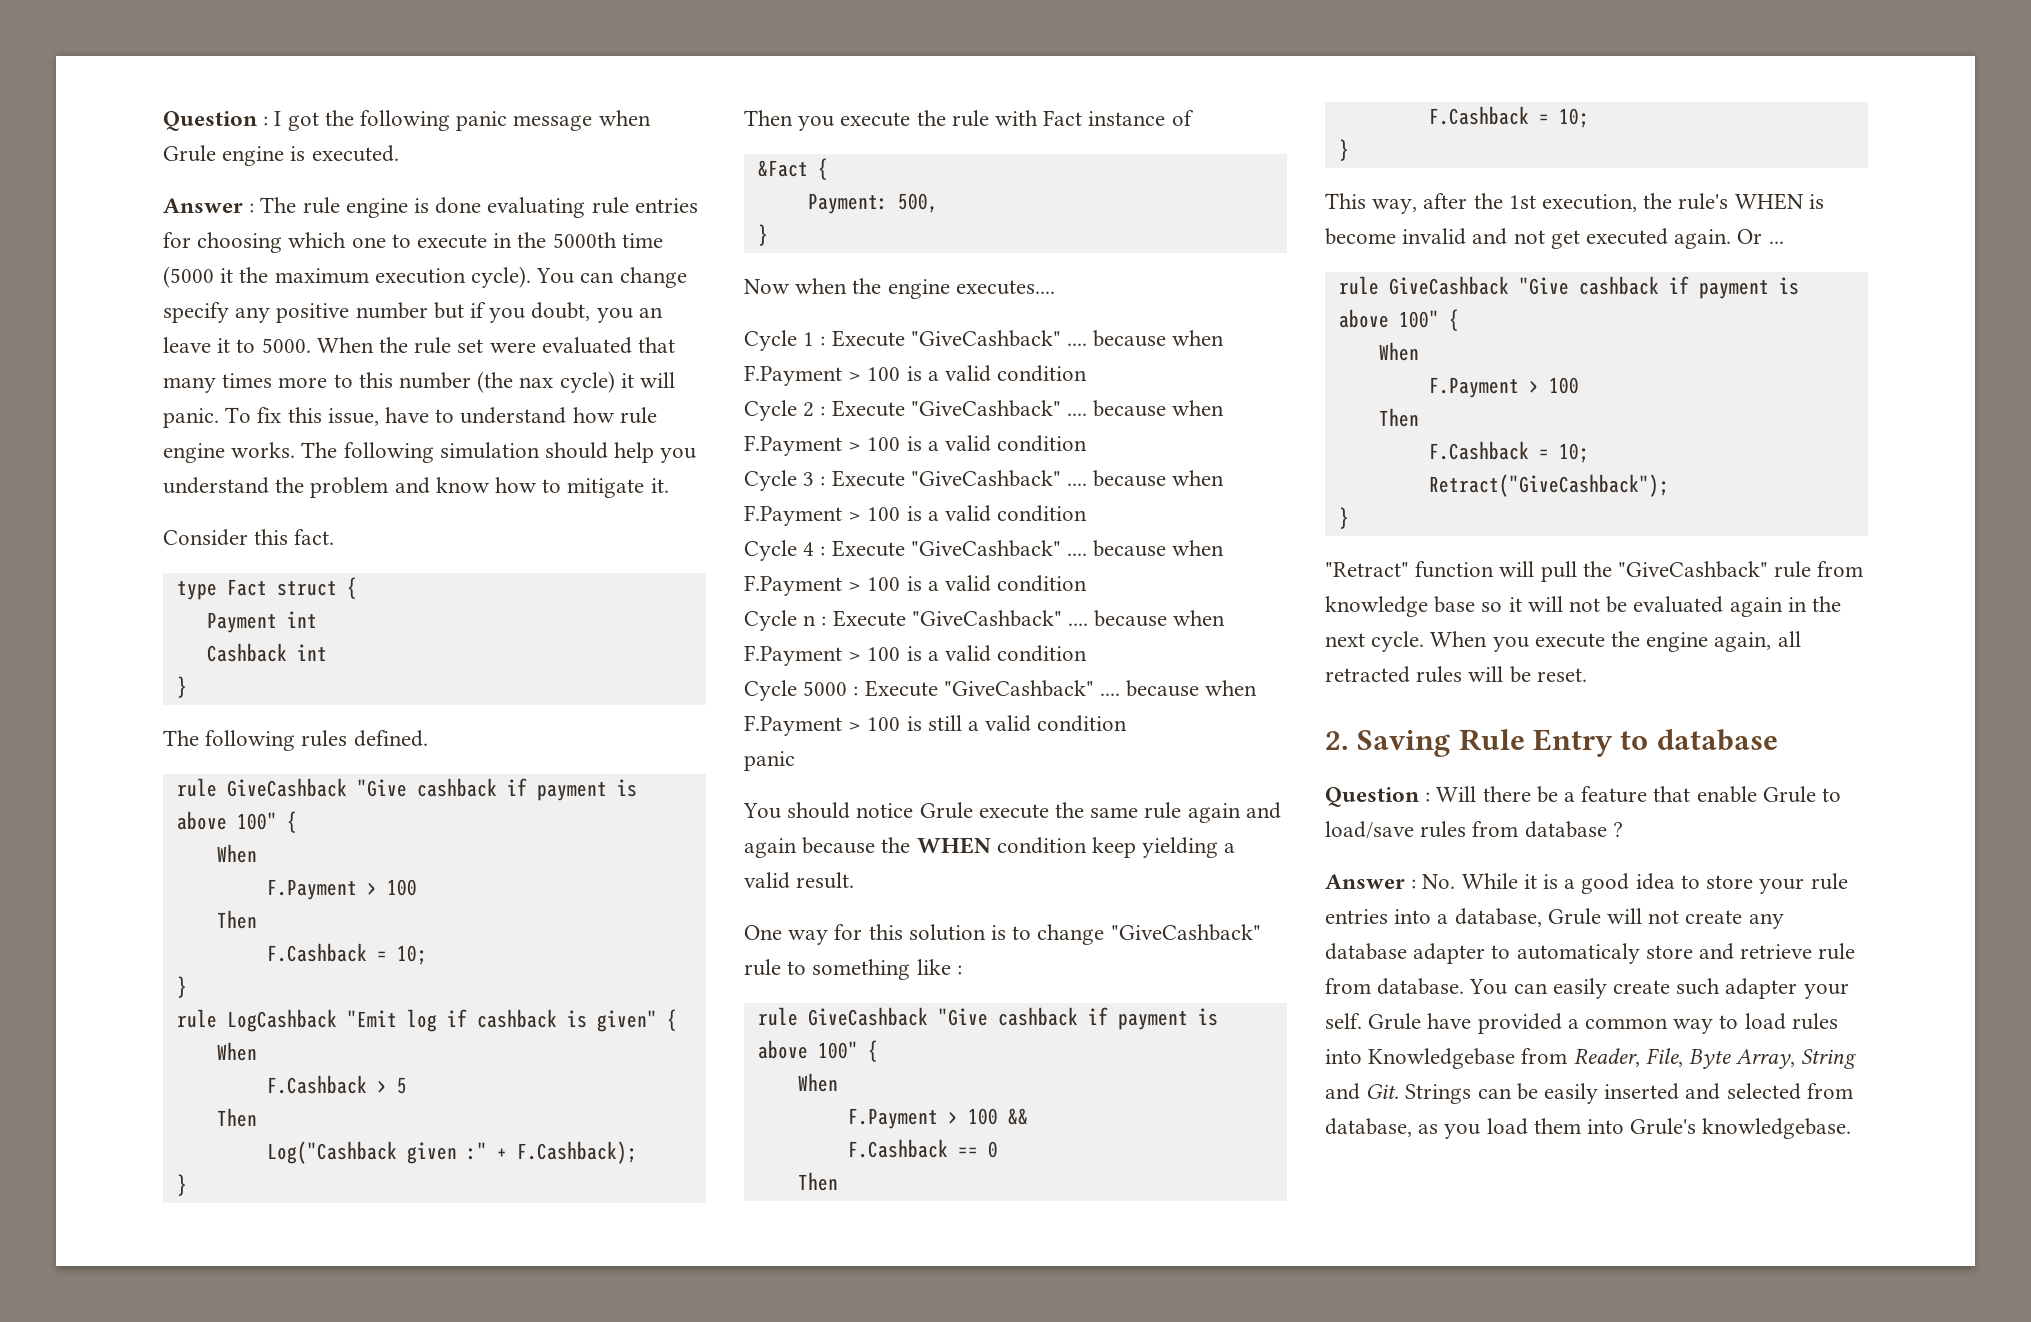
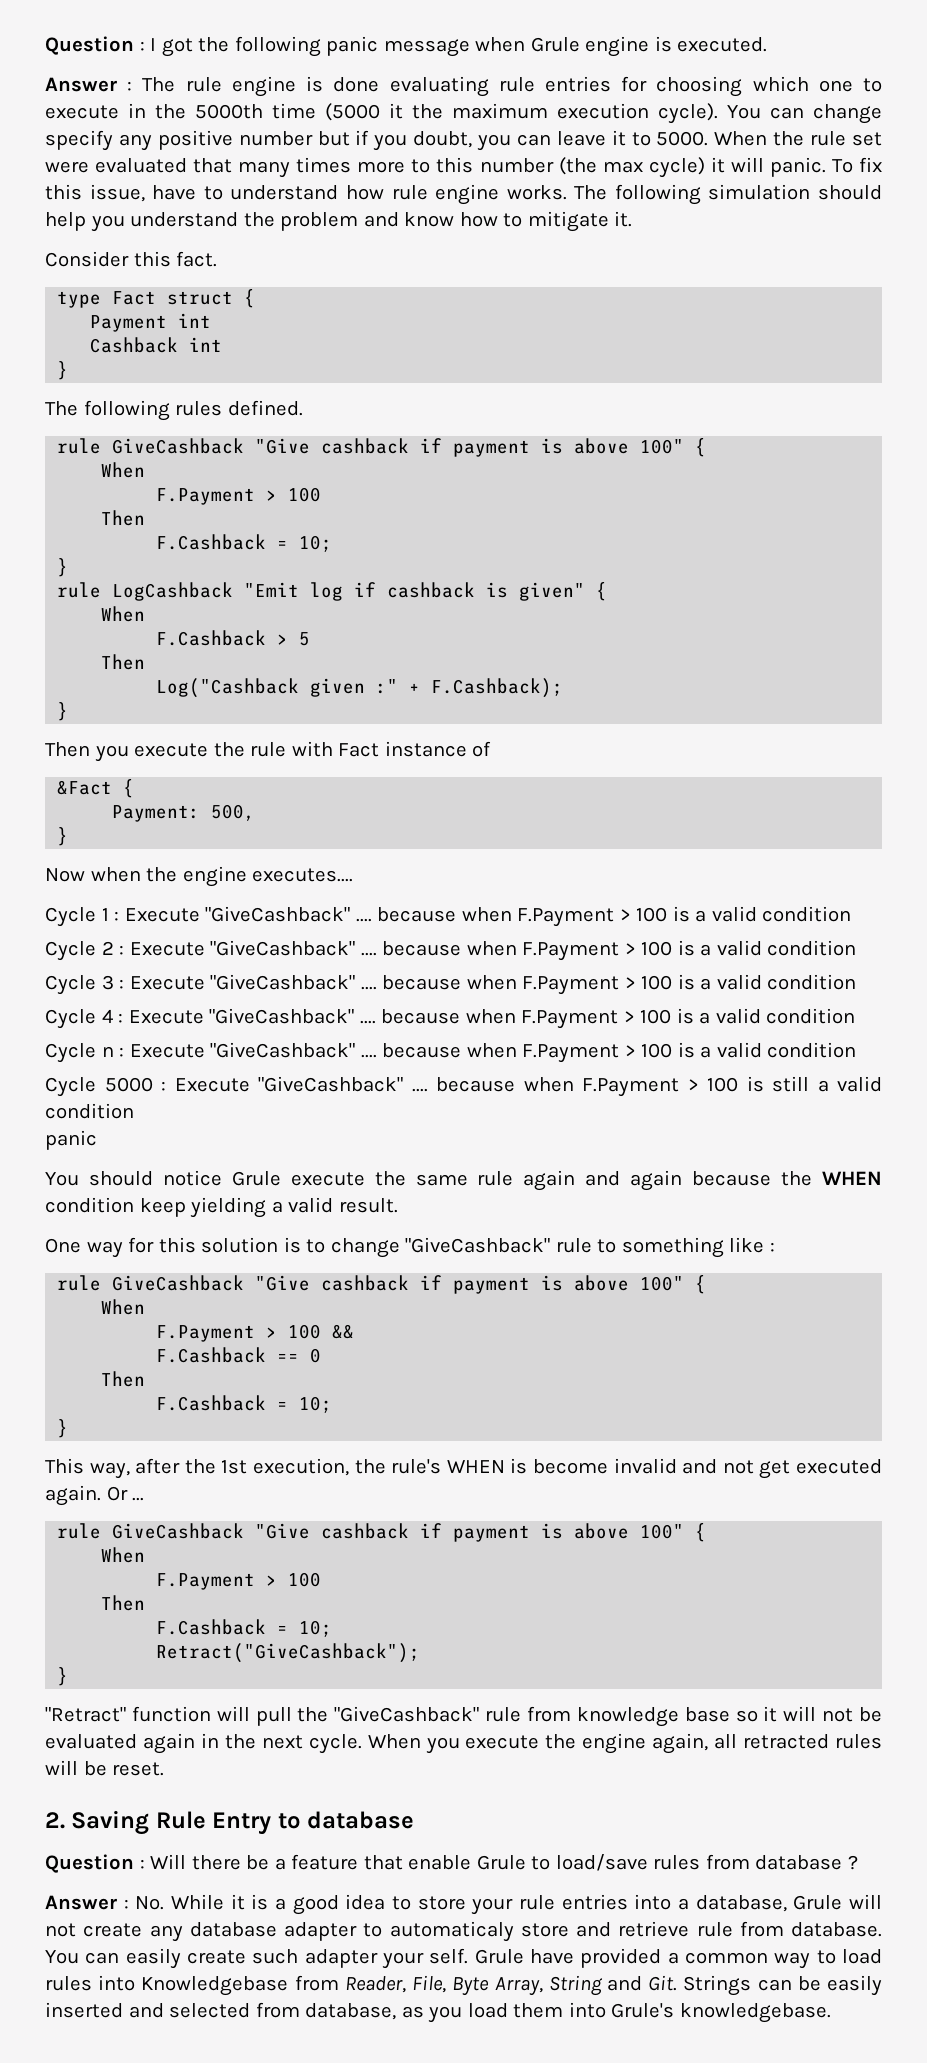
- You can change specify any positive number but if you doubt, you an leave it to 5000.
+ You can change specify any positive number but if you doubt, you can leave it to 5000.
- When the rule set were evaluated that many times more to this number (the nax cycle) it will panic.
+ When the rule set were evaluated that many times more to this number (the max cycle) it will panic.

